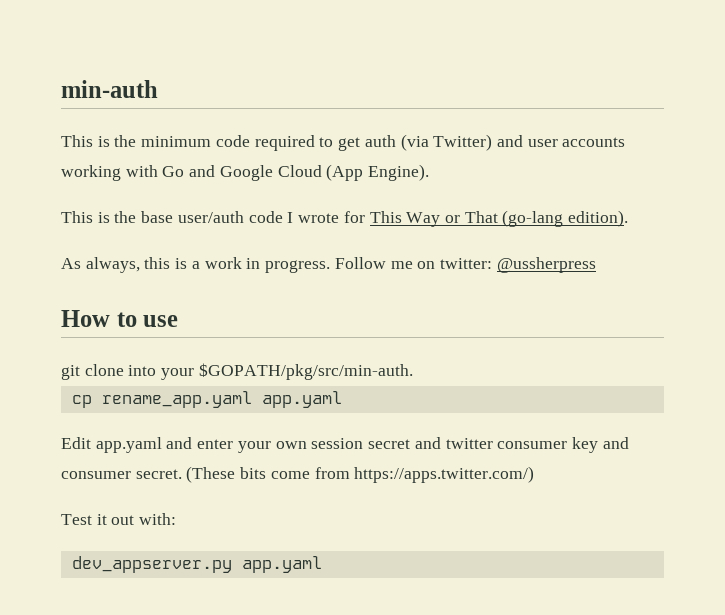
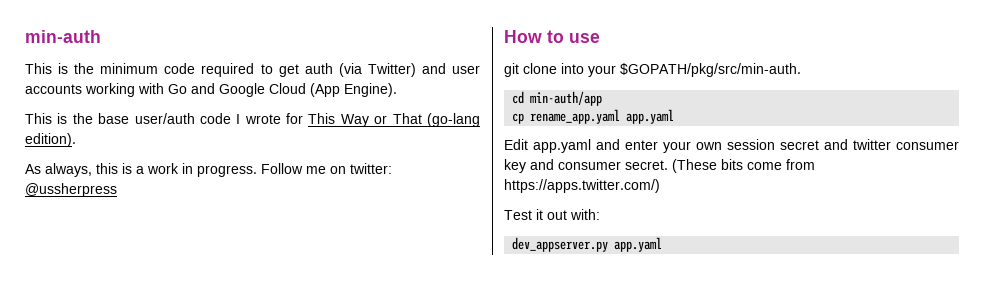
+ cd min-auth/app

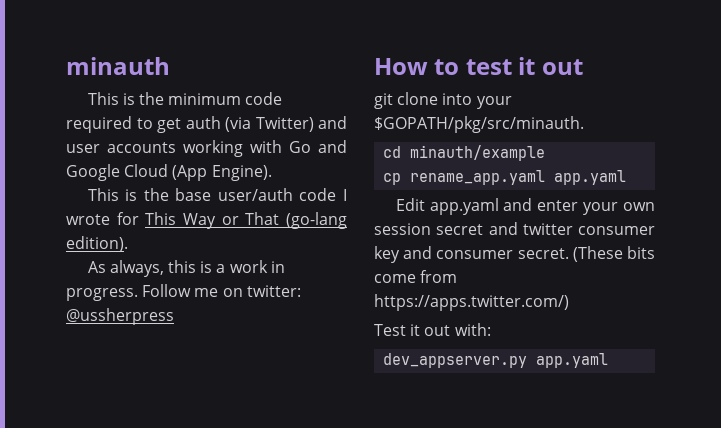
- min-auth
+ minauth
- How to use
+ How to test it out
- git clone into your $GOPATH/pkg/src/min-auth.
+ git clone into your $GOPATH/pkg/src/minauth.
- cd min-auth/app
+ cd minauth/example

